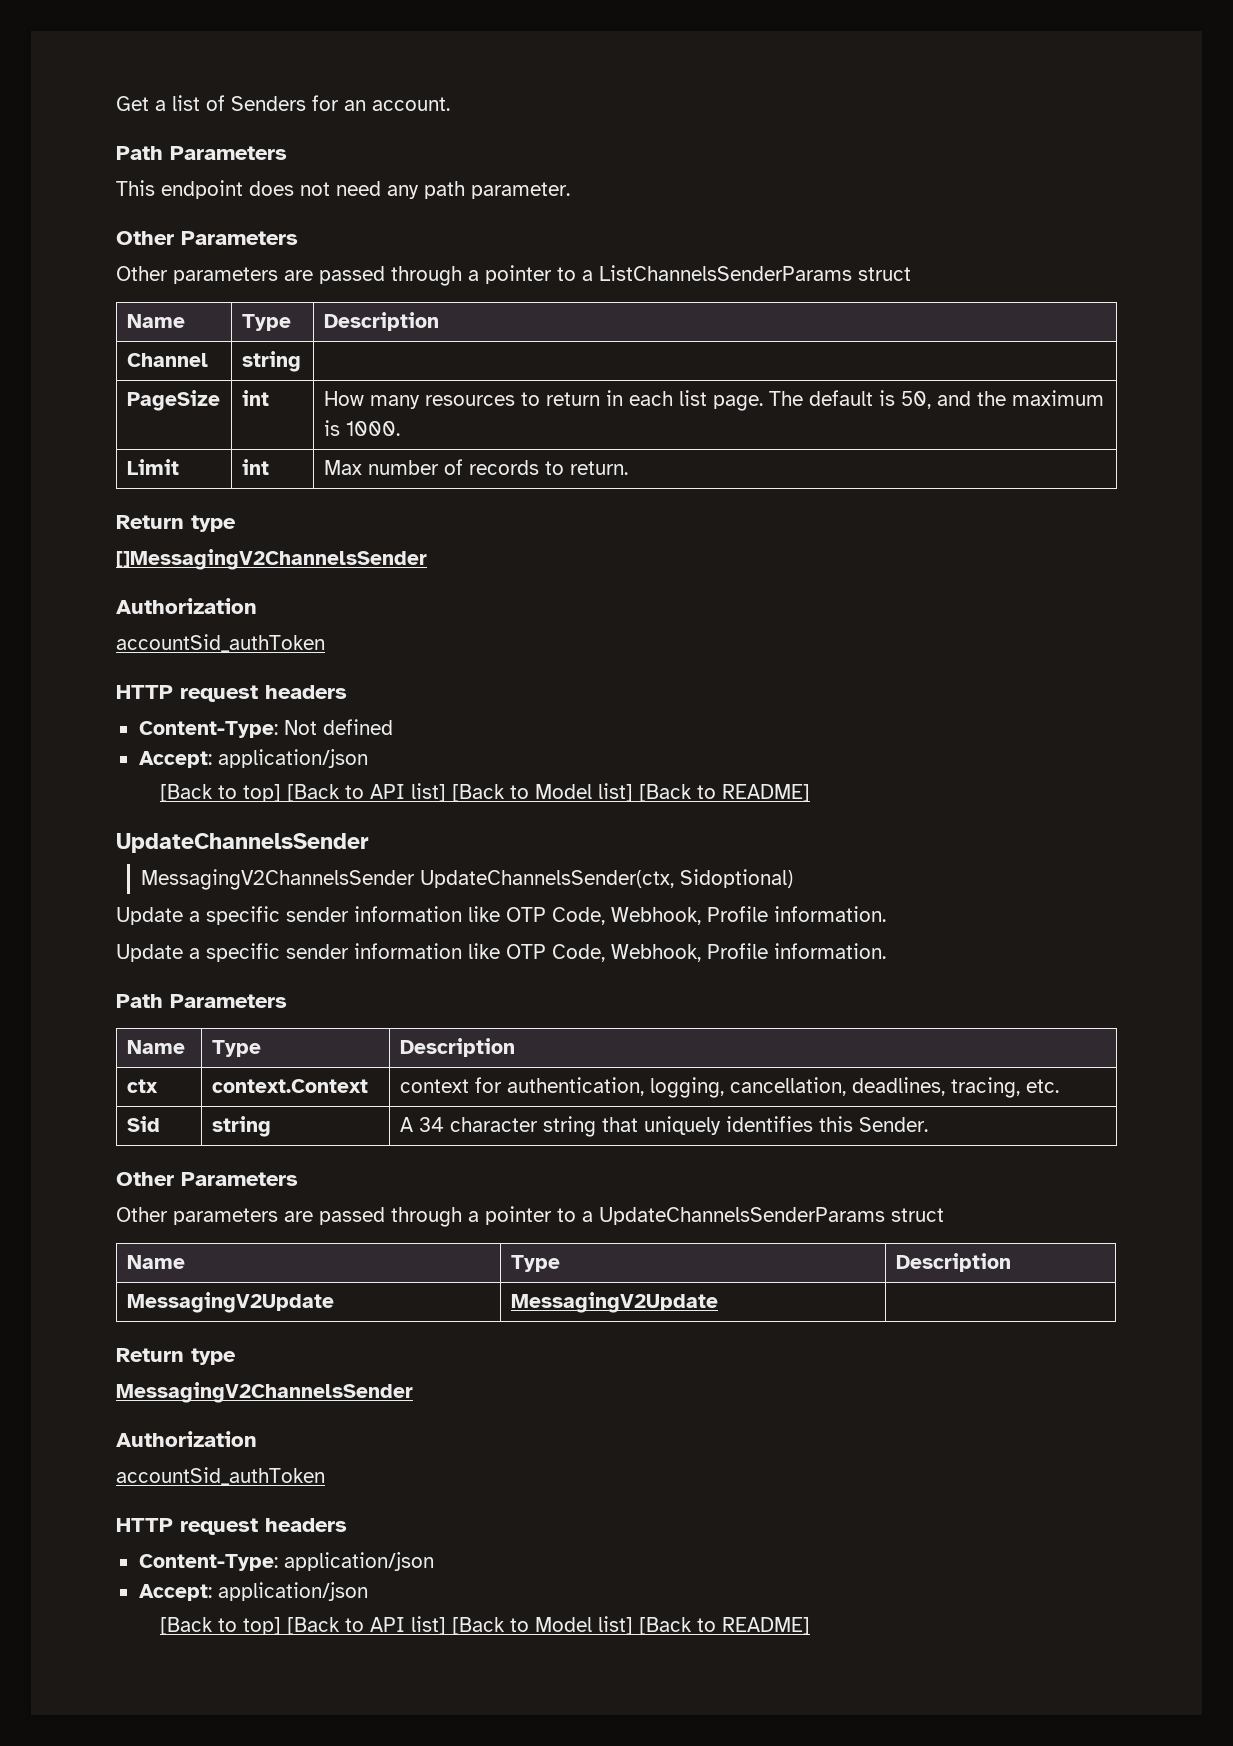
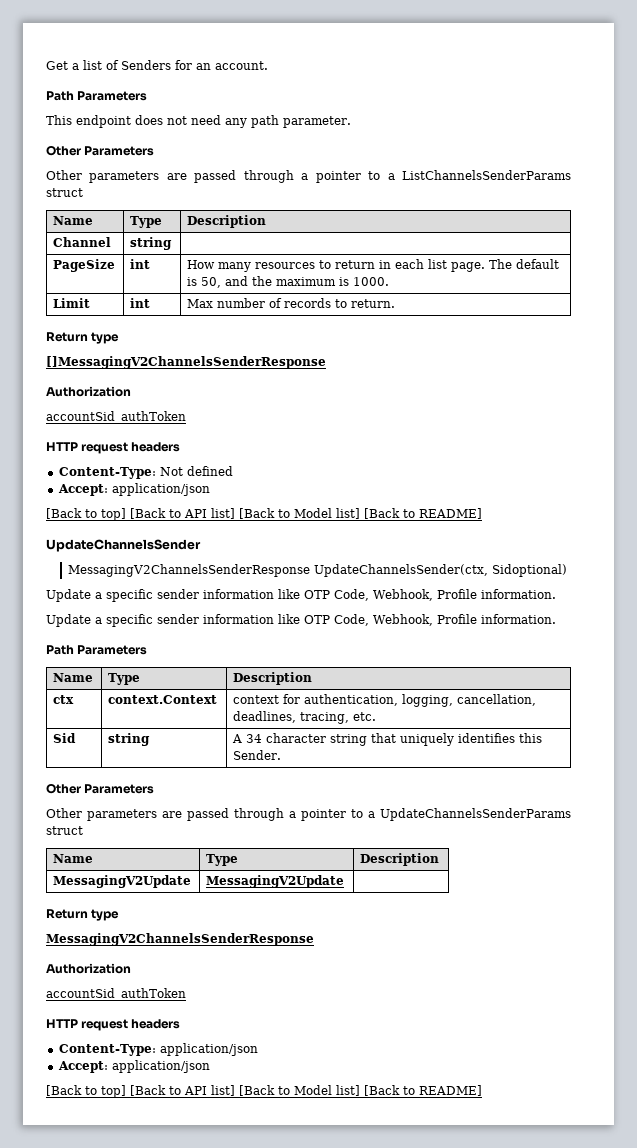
- []MessagingV2ChannelsSender
+ []MessagingV2ChannelsSenderResponse
- MessagingV2ChannelsSender UpdateChannelsSender(ctx, Sidoptional)
+ MessagingV2ChannelsSenderResponse UpdateChannelsSender(ctx, Sidoptional)
  MessagingV2Update | MessagingV2Update |
  Return type
- MessagingV2ChannelsSender
+ MessagingV2ChannelsSenderResponse

